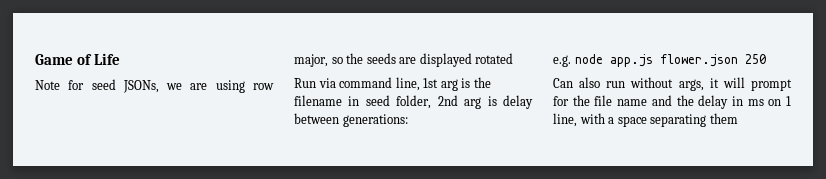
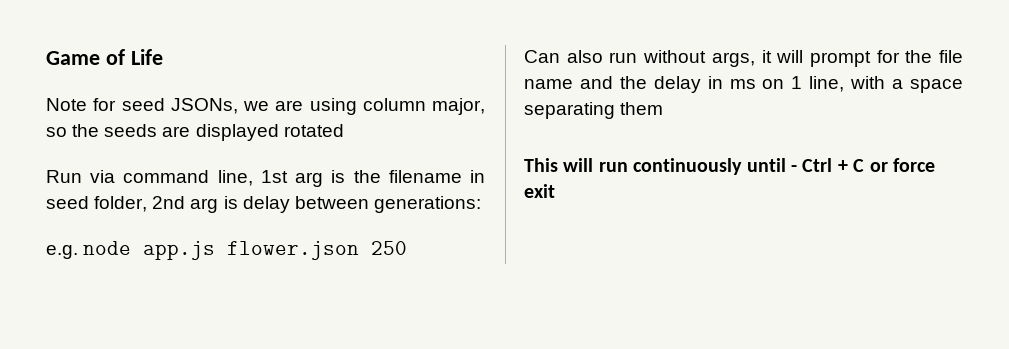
- Note for seed JSONs, we are using row major, so the seeds are displayed rotated
+ Note for seed JSONs, we are using column major, so the seeds are displayed rotated
+ This will run continuously until - Ctrl + C or force exit

